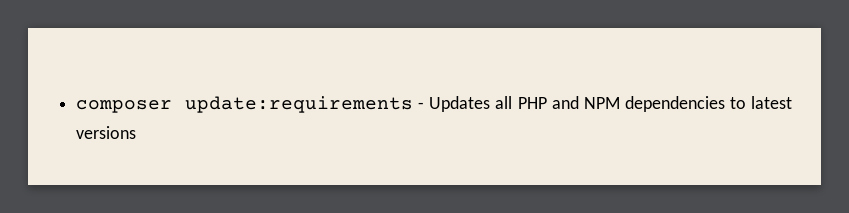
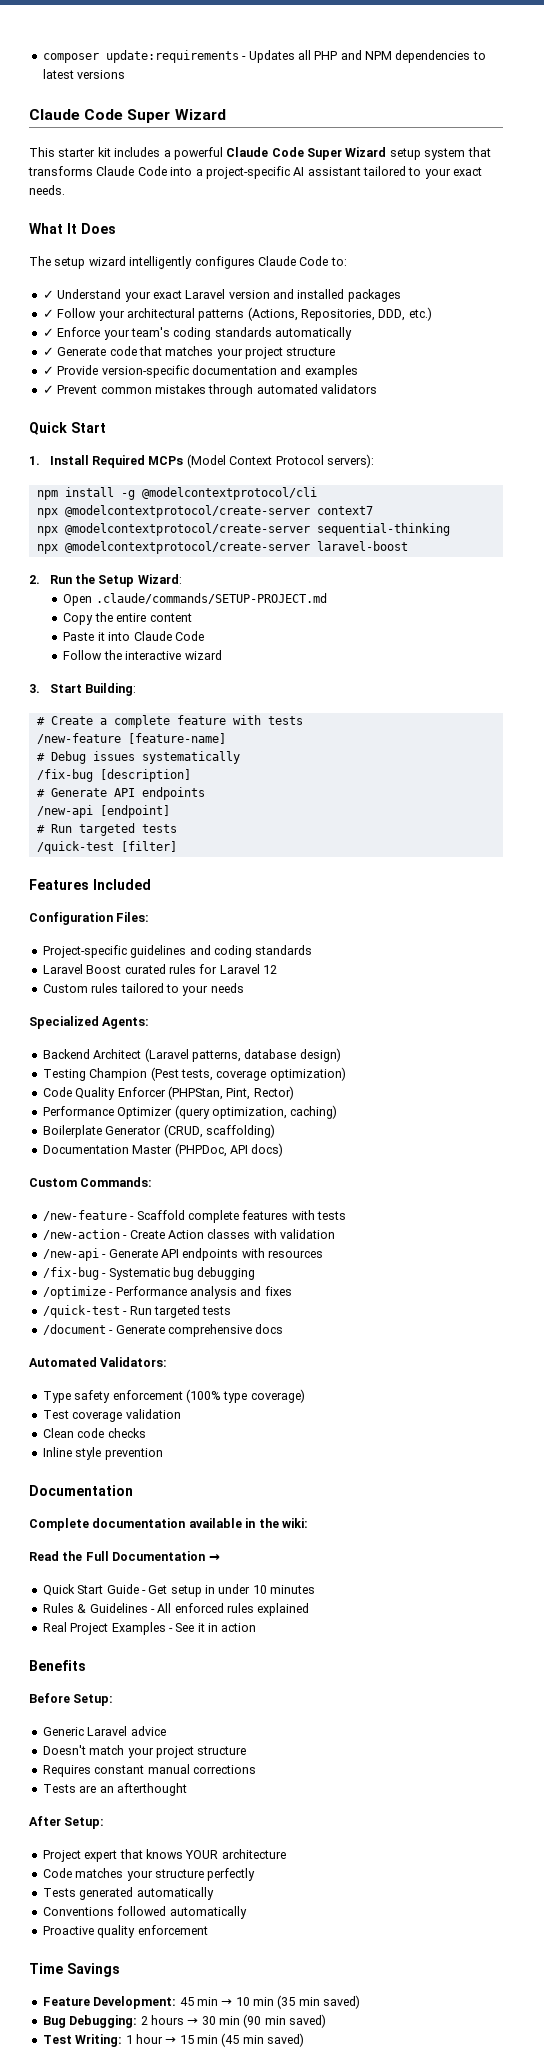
  composer update:requirements - Updates all PHP and NPM dependencies to latest versions
+ Claude Code Super Wizard
+ This starter kit includes a powerful Claude Code Super Wizard setup system that transforms Claude Code into a project-specific AI assistant tailored to your exact needs.
+ What It Does
+ The setup wizard intelligently configures Claude Code to:
+ ✓ Understand your exact Laravel version and installed packages
+ ✓ Follow your architectural patterns (Actions, Repositories, DDD, etc.)
+ ✓ Enforce your team's coding standards automatically
+ ✓ Generate code that matches your project structure
+ ✓ Provide version-specific documentation and examples
+ ✓ Prevent common mistakes through automated validators
+ Quick Start
+ 1. Install Required MCPs (Model Context Protocol servers):
+ npm install -g @modelcontextprotocol/cli
+ npx @modelcontextprotocol/create-server context7
+ npx @modelcontextprotocol/create-server sequential-thinking
+ npx @modelcontextprotocol/create-server laravel-boost
+ 2. Run the Setup Wizard:
+ Open .claude/commands/SETUP-PROJECT.md
+ Copy the entire content
+ Paste it into Claude Code
+ Follow the interactive wizard
+ 3. Start Building:
+ # Create a complete feature with tests
+ /new-feature [feature-name]
+ # Debug issues systematically
+ /fix-bug [description]
+ # Generate API endpoints
+ /new-api [endpoint]
+ # Run targeted tests
+ /quick-test [filter]
+ Features Included
+ Configuration Files:
+ Project-specific guidelines and coding standards
+ Laravel Boost curated rules for Laravel 12
+ Custom rules tailored to your needs
+ Specialized Agents:
+ Backend Architect (Laravel patterns, database design)
+ Testing Champion (Pest tests, coverage optimization)
+ Code Quality Enforcer (PHPStan, Pint, Rector)
+ Performance Optimizer (query optimization, caching)
+ Boilerplate Generator (CRUD, scaffolding)
+ Documentation Master (PHPDoc, API docs)
+ Custom Commands:
+ /new-feature - Scaffold complete features with tests
+ /new-action - Create Action classes with validation
+ /new-api - Generate API endpoints with resources
+ /fix-bug - Systematic bug debugging
+ /optimize - Performance analysis and fixes
+ /quick-test - Run targeted tests
+ /document - Generate comprehensive docs
+ Automated Validators:
+ Type safety enforcement (100% type coverage)
+ Test coverage validation
+ Clean code checks
+ Inline style prevention
+ Documentation
+ Complete documentation available in the wiki:
+ Read the Full Documentation →
+ Quick Start Guide - Get setup in under 10 minutes
+ Rules & Guidelines - All enforced rules explained
+ Real Project Examples - See it in action
+ Benefits
+ Before Setup:
+ Generic Laravel advice
+ Doesn't match your project structure
+ Requires constant manual corrections
+ Tests are an afterthought
+ After Setup:
+ Project expert that knows YOUR architecture
+ Code matches your structure perfectly
+ Tests generated automatically
+ Conventions followed automatically
+ Proactive quality enforcement
+ Time Savings
+ Feature Development: 45 min → 10 min (35 min saved)
+ Bug Debugging: 2 hours → 30 min (90 min saved)
+ Test Writing: 1 hour → 15 min (45 min saved)

